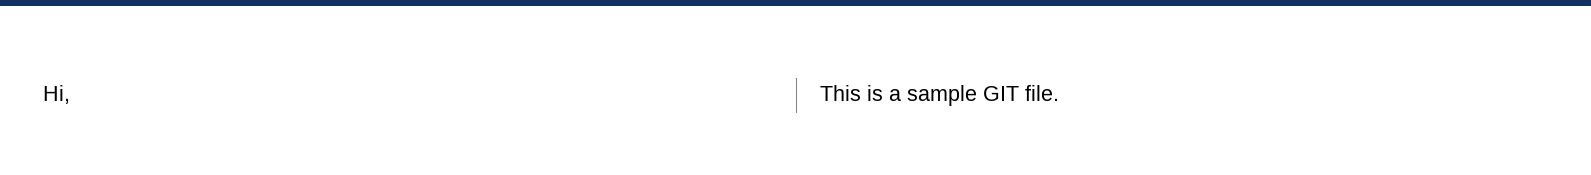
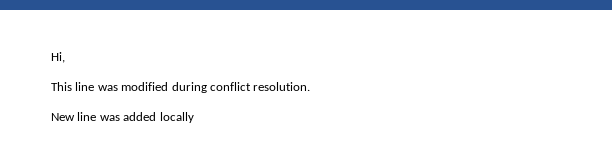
- This is a sample GIT file.
+ This line was modified during conflict resolution.
+ New line was added locally

